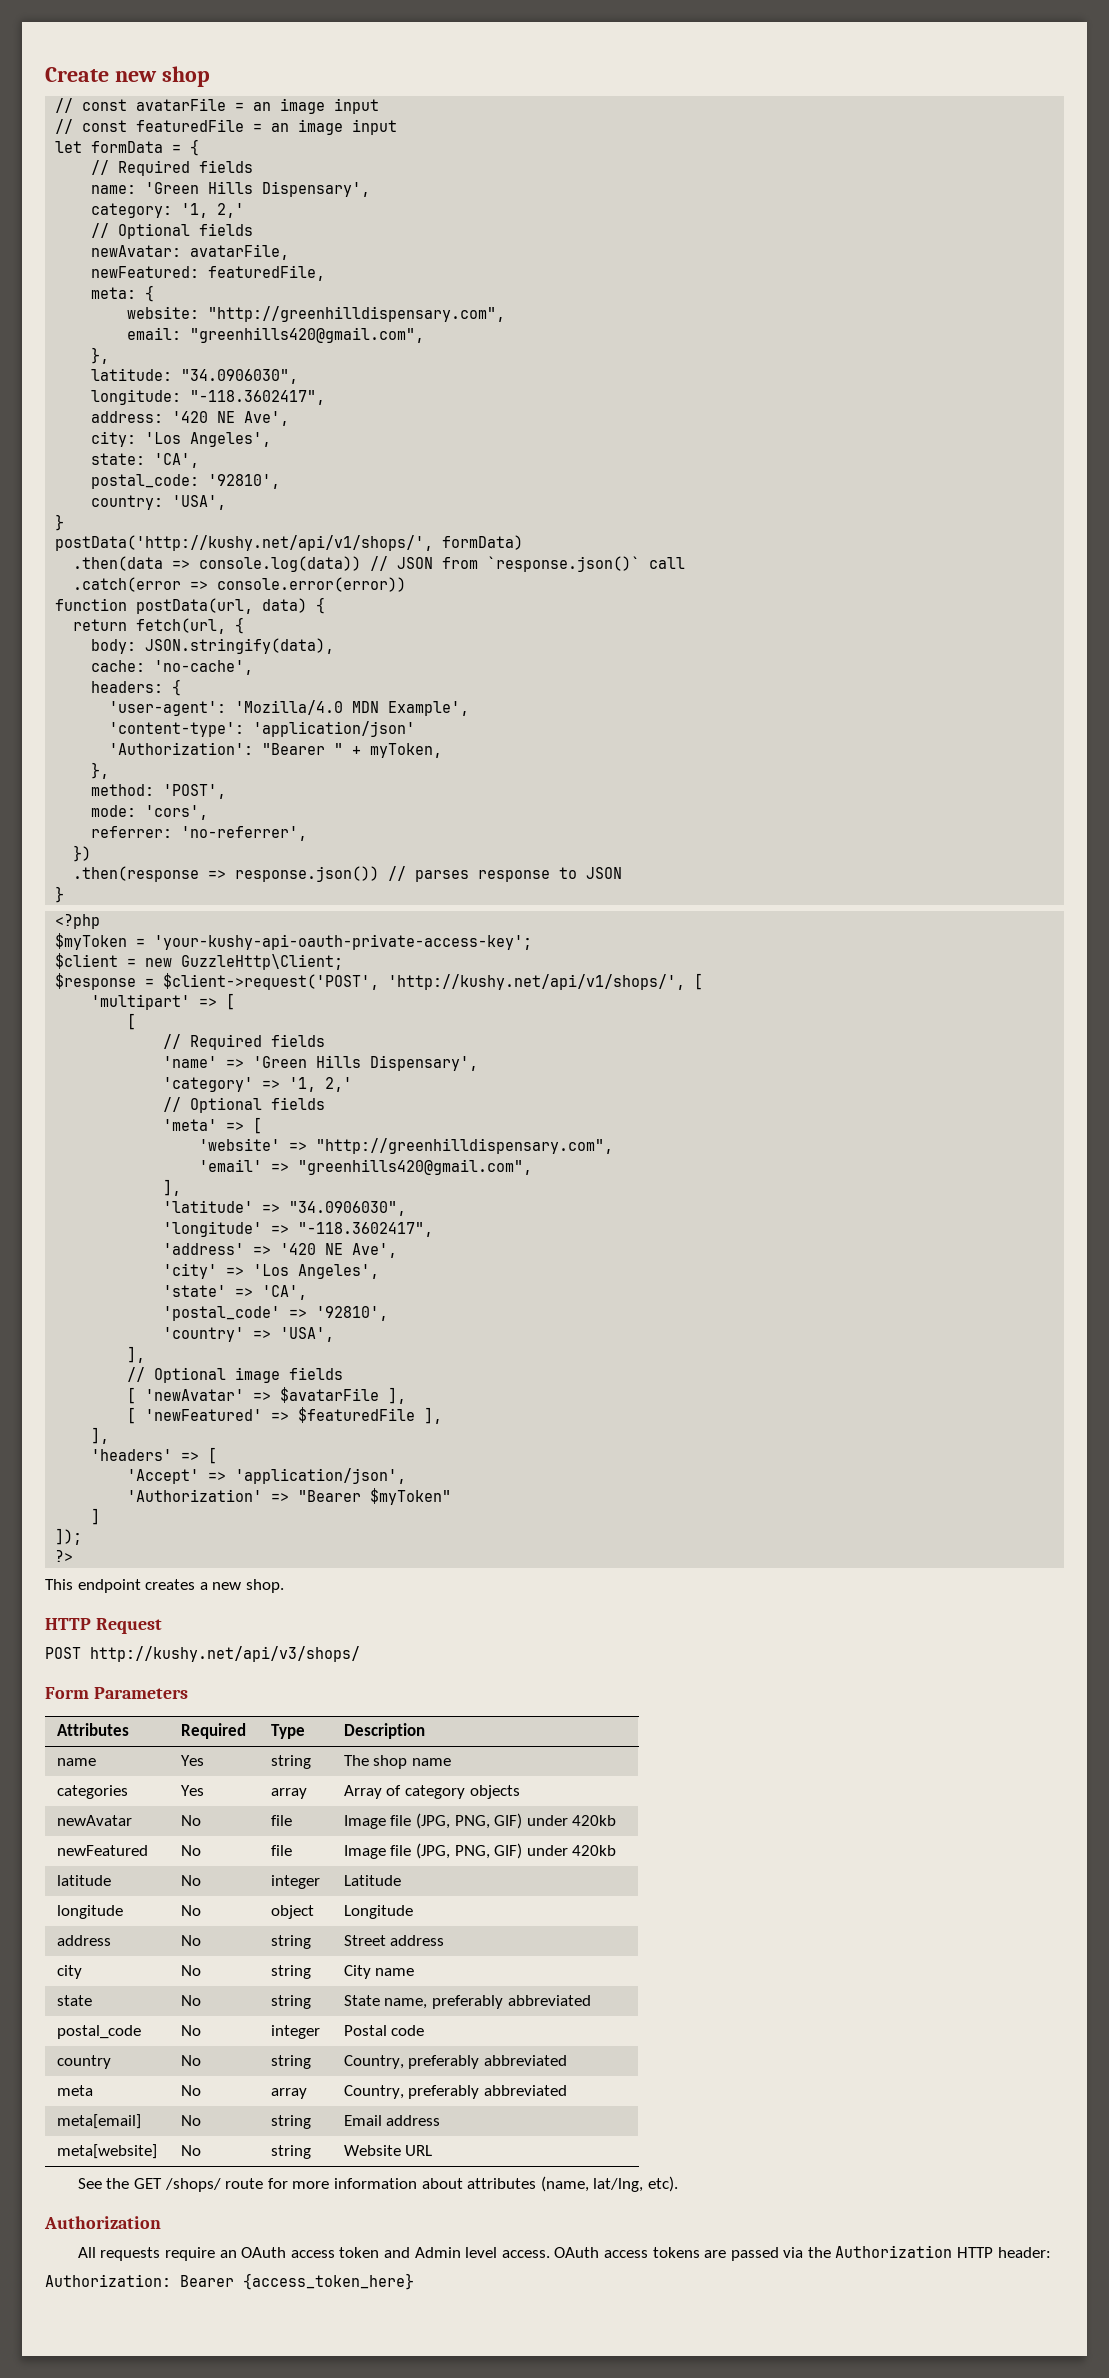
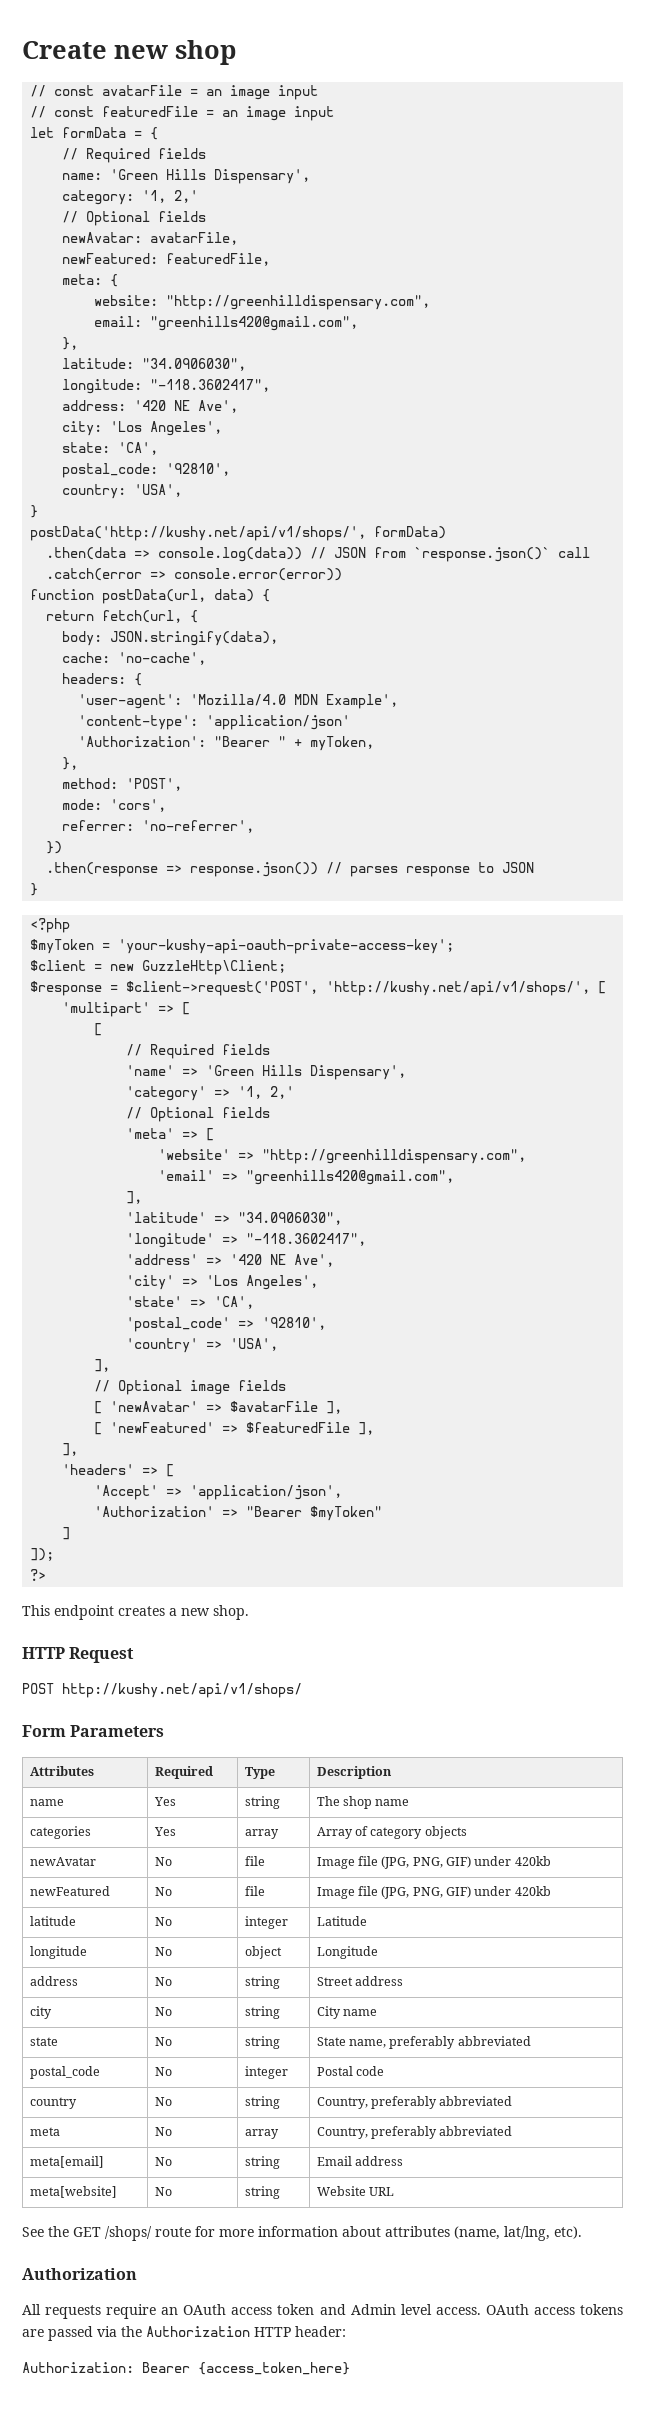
- POST http://kushy.net/api/v3/shops/
+ POST http://kushy.net/api/v1/shops/

